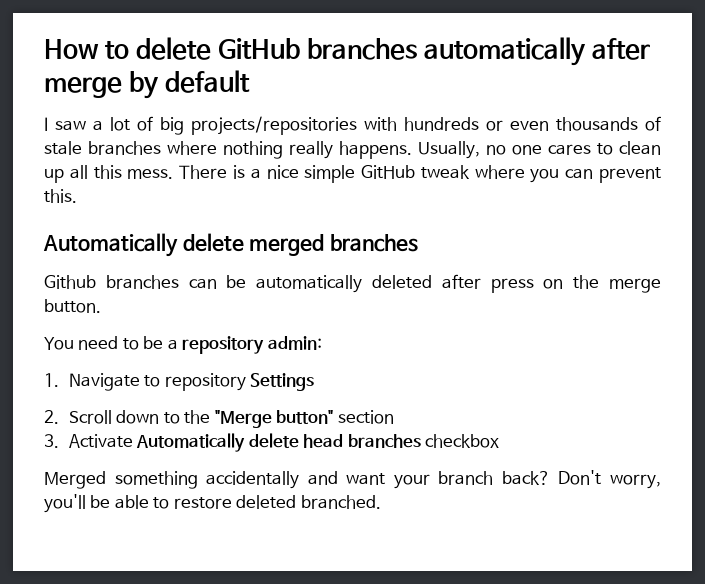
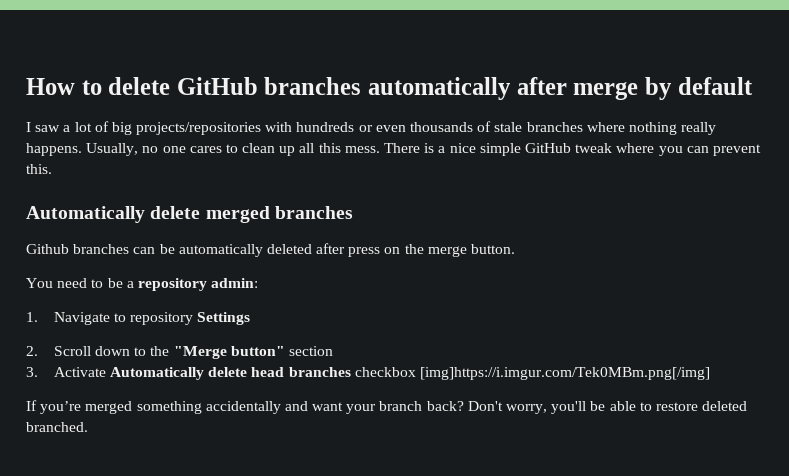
- 3. Activate Automatically delete head branches checkbox
- Merged something accidentally and want your branch back?
+ 3. Activate Automatically delete head branches checkbox [img]https://i.imgur.com/Tek0MBm.png[/img]
+ If you’re merged something accidentally and want your branch back?

